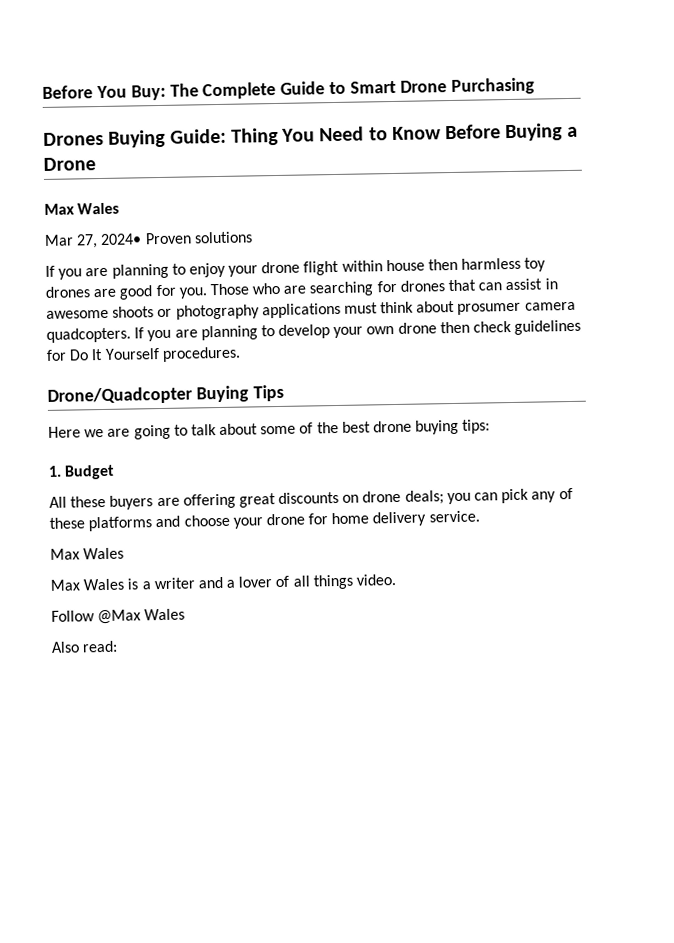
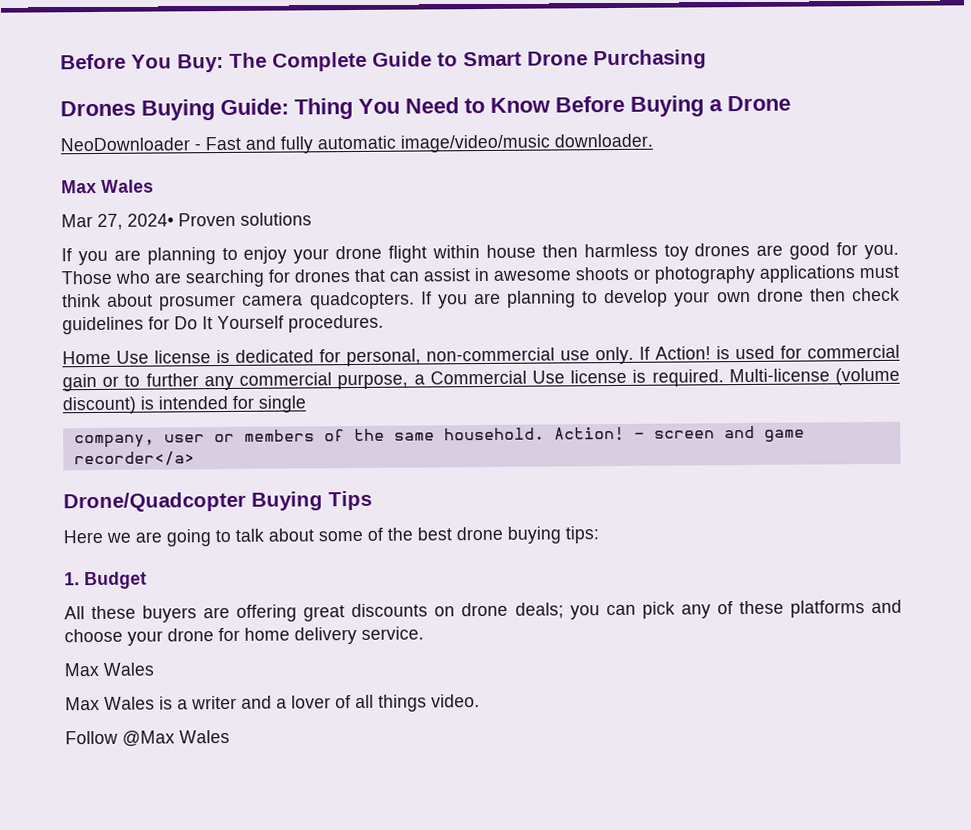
+ NeoDownloader - Fast and fully automatic image/video/music downloader.
+ Home Use license is dedicated for personal, non-commercial use only. If Action! is used for commercial gain or to further any commercial purpose, a Commercial Use license is required. Multi-license (volume discount) is intended for single
+ company, user or members of the same household. Action! - screen and game recorder</a>
- Also read:

